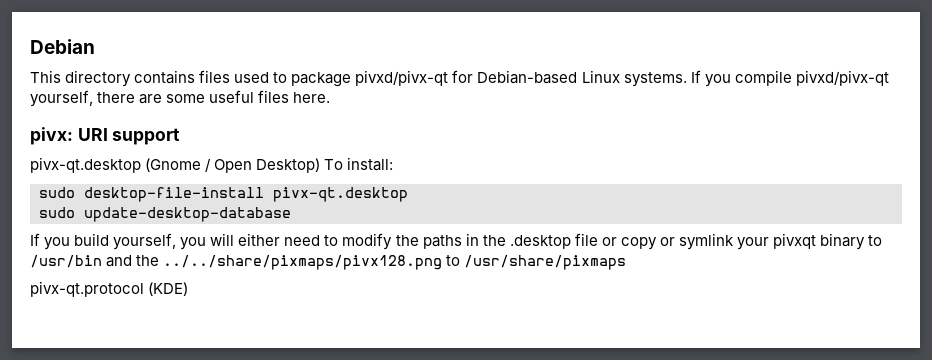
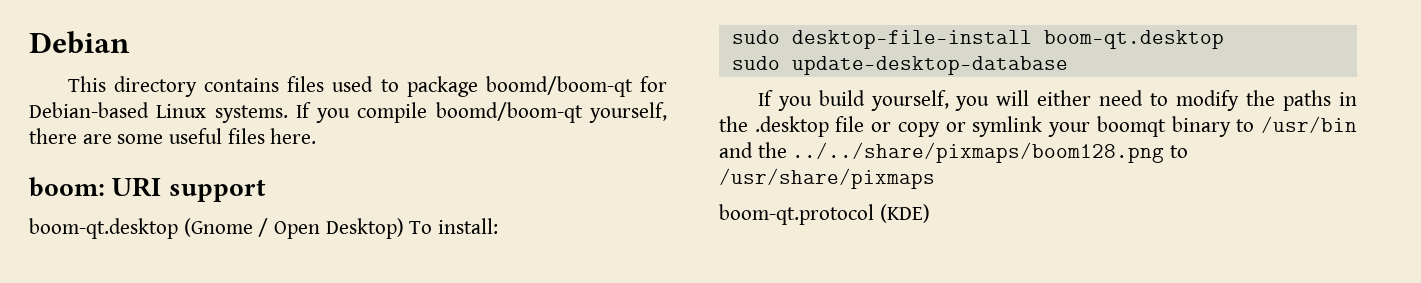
- This directory contains files used to package pivxd/pivx-qt for Debian-based Linux systems.
+ This directory contains files used to package boomd/boom-qt for Debian-based Linux systems.
- If you compile pivxd/pivx-qt yourself, there are some useful files here.
+ If you compile boomd/boom-qt yourself, there are some useful files here.
- pivx: URI support
+ boom: URI support
- pivx-qt.desktop (Gnome / Open Desktop) To install:
+ boom-qt.desktop (Gnome / Open Desktop) To install:
- sudo desktop-file-install pivx-qt.desktop
+ sudo desktop-file-install boom-qt.desktop
- If you build yourself, you will either need to modify the paths in the .desktop file or copy or symlink your pivxqt binary to /usr/bin and the ../../share/pixmaps/pivx128.png to /usr/share/pixmaps
+ If you build yourself, you will either need to modify the paths in the .desktop file or copy or symlink your boomqt binary to /usr/bin and the ../../share/pixmaps/boom128.png to /usr/share/pixmaps
- pivx-qt.protocol (KDE)
+ boom-qt.protocol (KDE)

